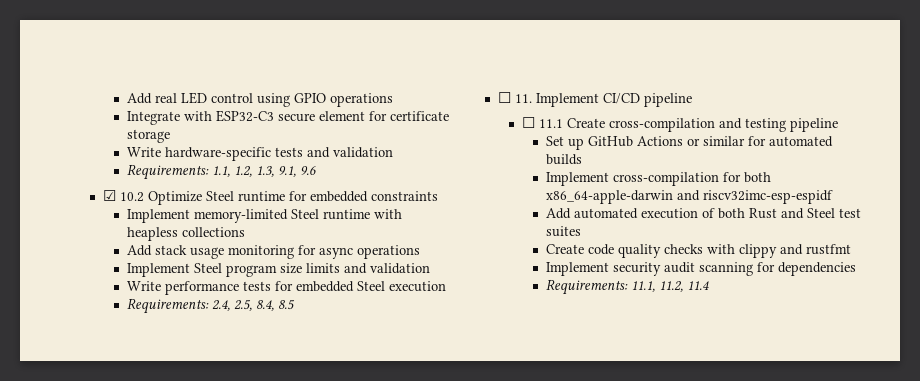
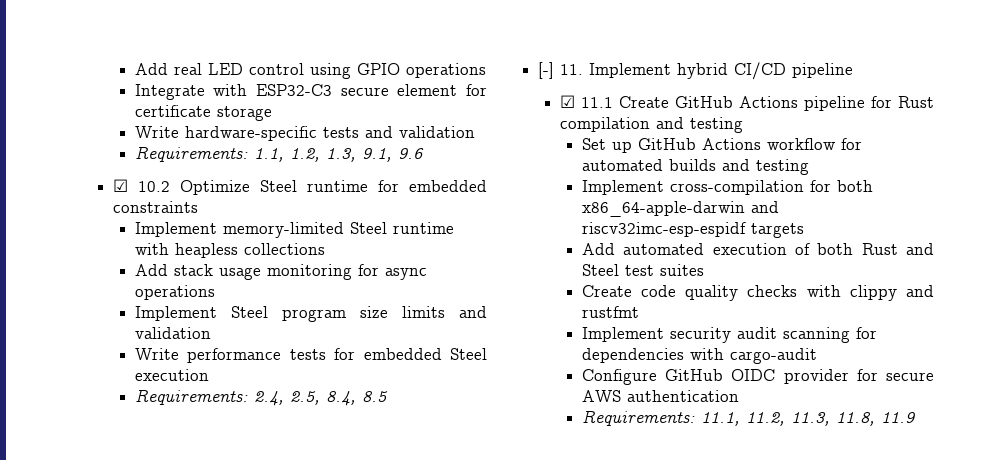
- ☐ 11. Implement CI/CD pipeline
+ [-] 11. Implement hybrid CI/CD pipeline
- ☐ 11.1 Create cross-compilation and testing pipeline
+ ☑ 11.1 Create GitHub Actions pipeline for Rust compilation and testing
- Set up GitHub Actions or similar for automated builds
+ Set up GitHub Actions workflow for automated builds and testing
- Implement cross-compilation for both x86_64-apple-darwin and riscv32imc-esp-espidf
+ Implement cross-compilation for both x86_64-apple-darwin and riscv32imc-esp-espidf targets
- Implement security audit scanning for dependencies
+ Implement security audit scanning for dependencies with cargo-audit
+ Configure GitHub OIDC provider for secure AWS authentication
- Requirements: 11.1, 11.2, 11.4
+ Requirements: 11.1, 11.2, 11.3, 11.8, 11.9

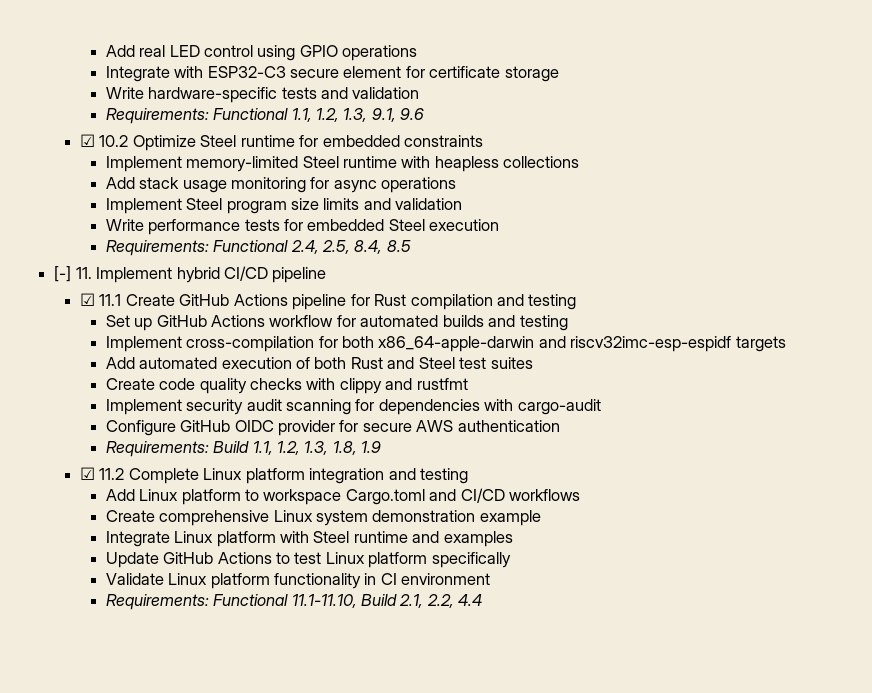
- Requirements: 1.1, 1.2, 1.3, 9.1, 9.6
+ Requirements: Functional 1.1, 1.2, 1.3, 9.1, 9.6
- Requirements: 2.4, 2.5, 8.4, 8.5
+ Requirements: Functional 2.4, 2.5, 8.4, 8.5
- Requirements: 11.1, 11.2, 11.3, 11.8, 11.9
+ Requirements: Build 1.1, 1.2, 1.3, 1.8, 1.9
+ ☑ 11.2 Complete Linux platform integration and testing
+ Add Linux platform to workspace Cargo.toml and CI/CD workflows
+ Create comprehensive Linux system demonstration example
+ Integrate Linux platform with Steel runtime and examples
+ Update GitHub Actions to test Linux platform specifically
+ Validate Linux platform functionality in CI environment
+ Requirements: Functional 11.1-11.10, Build 2.1, 2.2, 4.4

